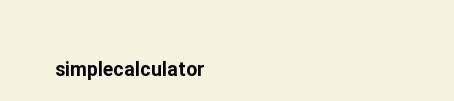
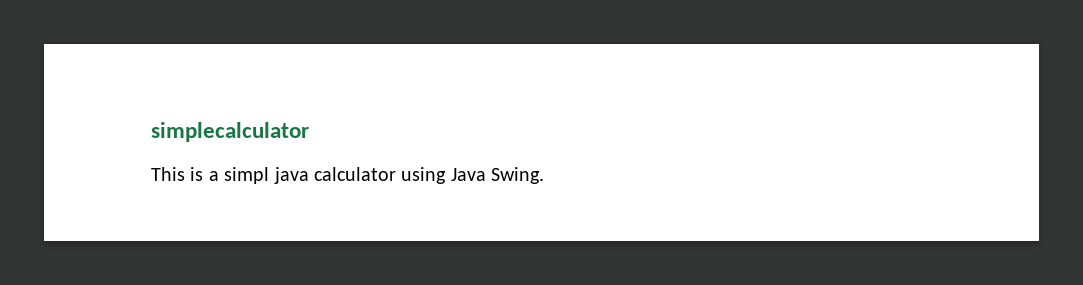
+ This is a simpl java calculator using Java Swing.

